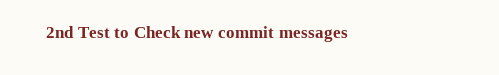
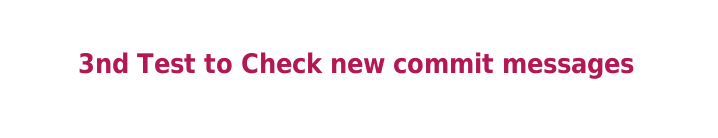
- 2nd Test to Check new commit messages
+ 3nd Test to Check new commit messages

